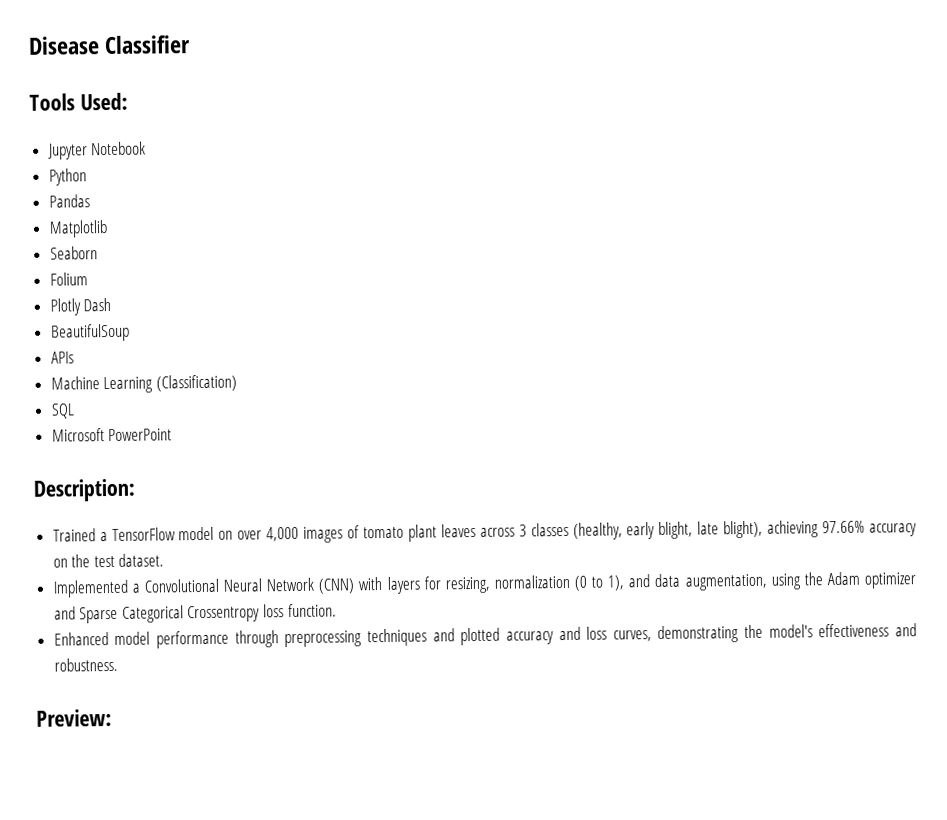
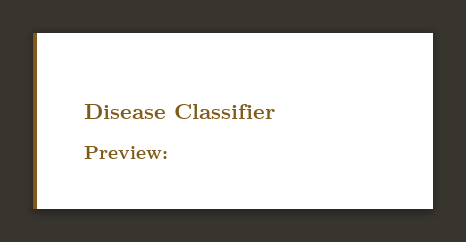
- Tools Used:
- Jupyter Notebook
- Python
- Pandas
- Matplotlib
- Seaborn
- Folium
- Plotly Dash
- BeautifulSoup
- APIs
- Machine Learning (Classification)
- SQL
- Microsoft PowerPoint
- Description:
- Trained a TensorFlow model on over 4,000 images of tomato plant leaves across 3 classes (healthy, early blight, late blight), achieving 97.66% accuracy on the test dataset.
- Implemented a Convolutional Neural Network (CNN) with layers for resizing, normalization (0 to 1), and data augmentation, using the Adam optimizer and Sparse Categorical Crossentropy loss function.
- Enhanced model performance through preprocessing techniques and plotted accuracy and loss curves, demonstrating the model's effectiveness and robustness.

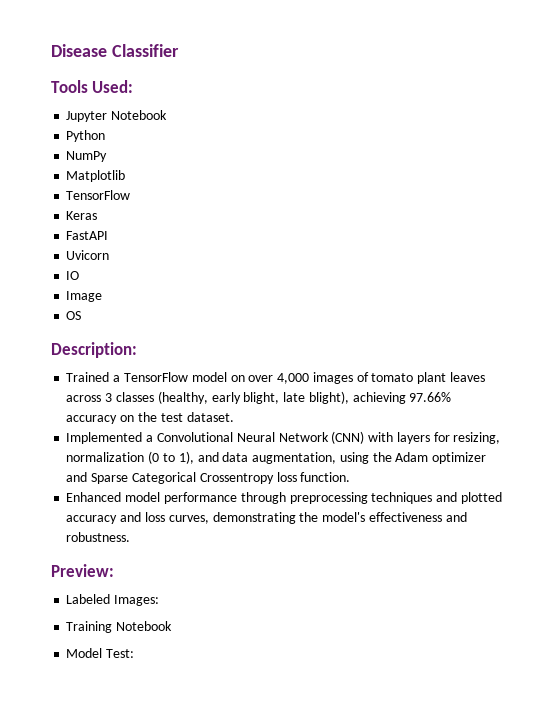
+ Tools Used:
+ Jupyter Notebook
+ Python
+ NumPy
+ Matplotlib
+ TensorFlow
+ Keras
+ FastAPI
+ Uvicorn
+ IO
+ Image
+ OS
+ Description:
+ Trained a TensorFlow model on over 4,000 images of tomato plant leaves across 3 classes (healthy, early blight, late blight), achieving 97.66% accuracy on the test dataset.
+ Implemented a Convolutional Neural Network (CNN) with layers for resizing, normalization (0 to 1), and data augmentation, using the Adam optimizer and Sparse Categorical Crossentropy loss function.
+ Enhanced model performance through preprocessing techniques and plotted accuracy and loss curves, demonstrating the model's effectiveness and robustness.
  Preview:
+ Labeled Images:
+ Training Notebook
+ Model Test:

